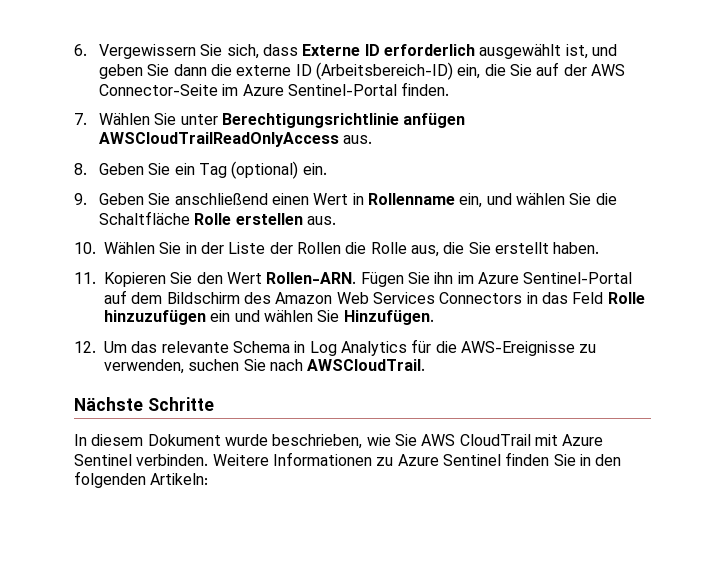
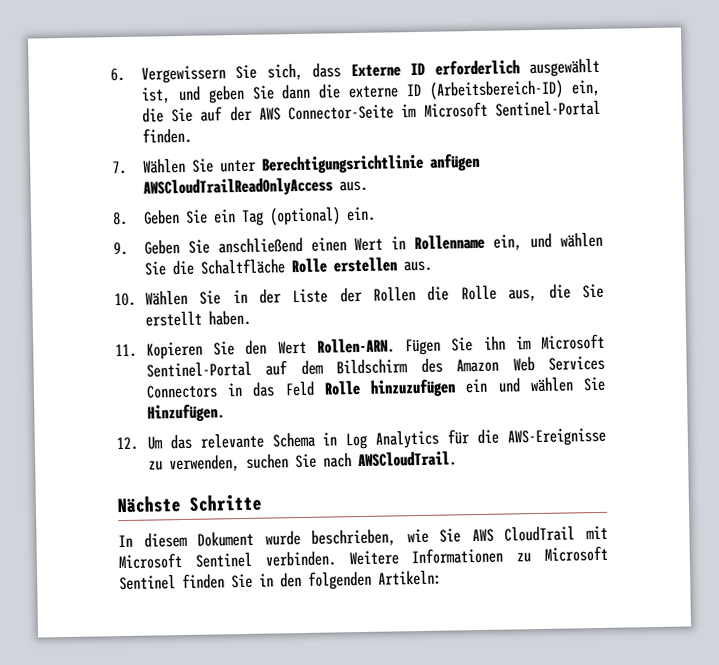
- 6. Vergewissern Sie sich, dass Externe ID erforderlich ausgewählt ist, und geben Sie dann die externe ID (Arbeitsbereich-ID) ein, die Sie auf der AWS Connector-Seite im Azure Sentinel-Portal finden.
+ 6. Vergewissern Sie sich, dass Externe ID erforderlich ausgewählt ist, und geben Sie dann die externe ID (Arbeitsbereich-ID) ein, die Sie auf der AWS Connector-Seite im Microsoft Sentinel-Portal finden.
- Fügen Sie ihn im Azure Sentinel-Portal auf dem Bildschirm des Amazon Web Services Connectors in das Feld Rolle hinzuzufügen ein und wählen Sie Hinzufügen.
+ Fügen Sie ihn im Microsoft Sentinel-Portal auf dem Bildschirm des Amazon Web Services Connectors in das Feld Rolle hinzuzufügen ein und wählen Sie Hinzufügen.
- In diesem Dokument wurde beschrieben, wie Sie AWS CloudTrail mit Azure Sentinel verbinden.
+ In diesem Dokument wurde beschrieben, wie Sie AWS CloudTrail mit Microsoft Sentinel verbinden.
- Weitere Informationen zu Azure Sentinel finden Sie in den folgenden Artikeln:
+ Weitere Informationen zu Microsoft Sentinel finden Sie in den folgenden Artikeln:

